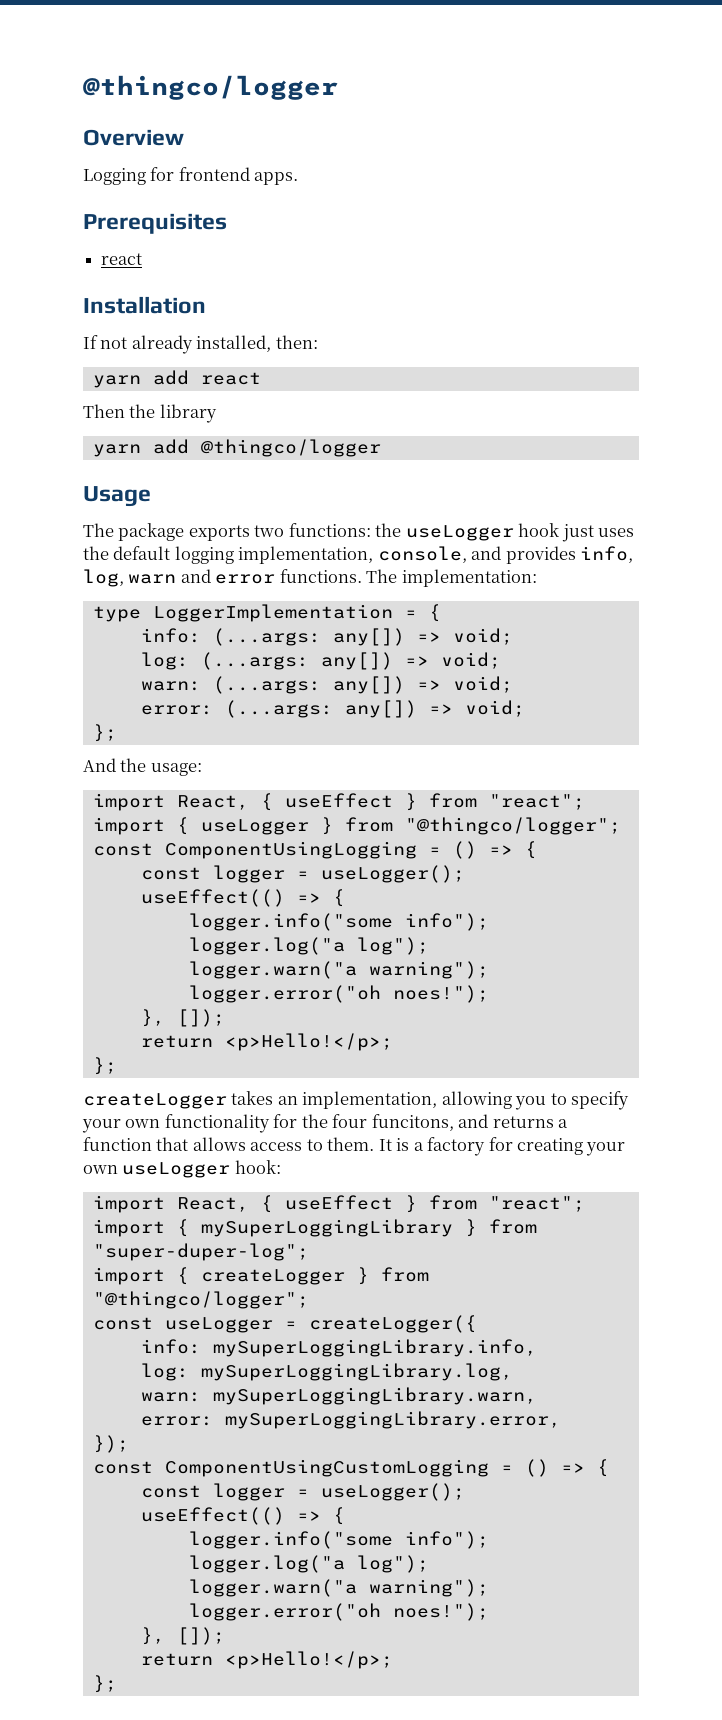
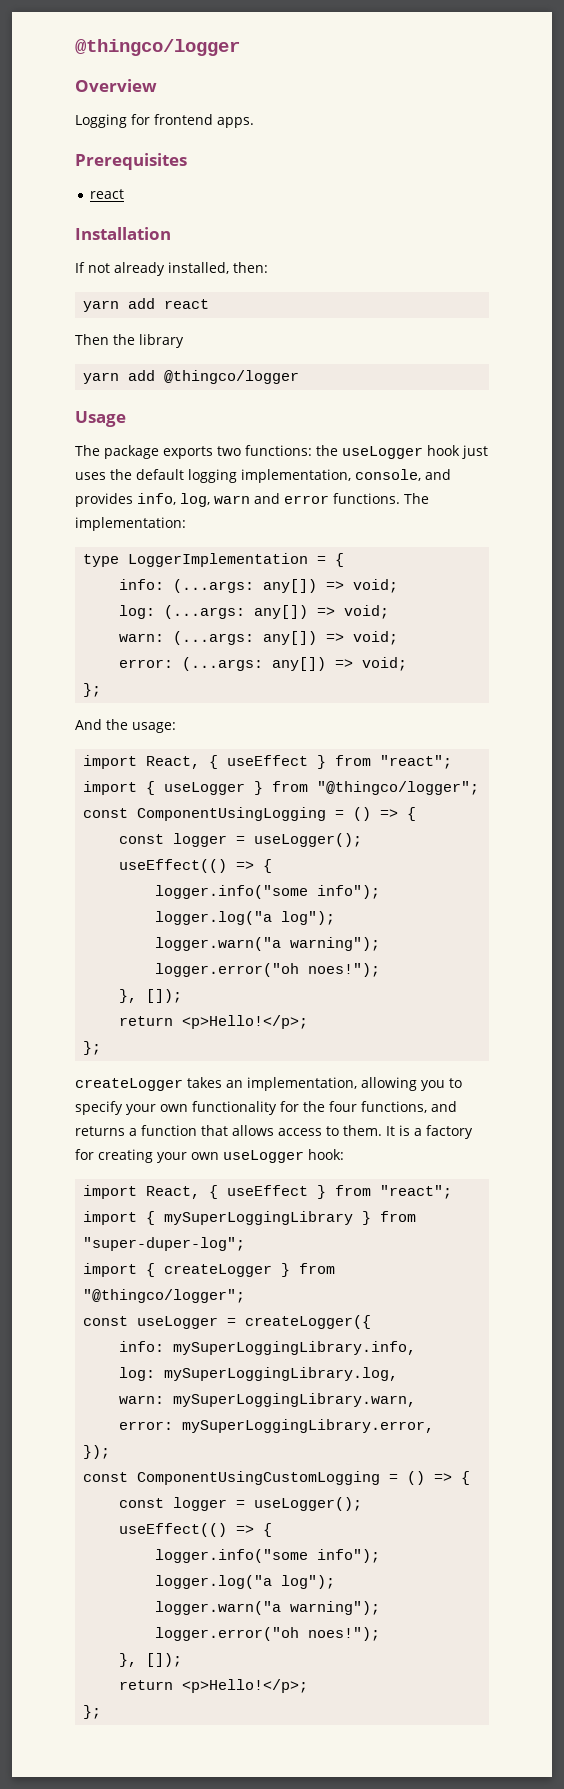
- createLogger takes an implementation, allowing you to specify your own functionality for the four funcitons, and returns a function that allows access to them.
+ createLogger takes an implementation, allowing you to specify your own functionality for the four functions, and returns a function that allows access to them.

